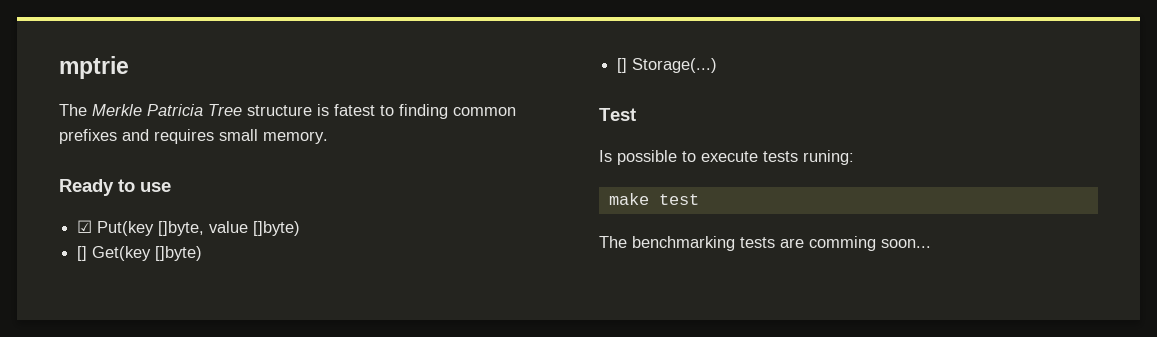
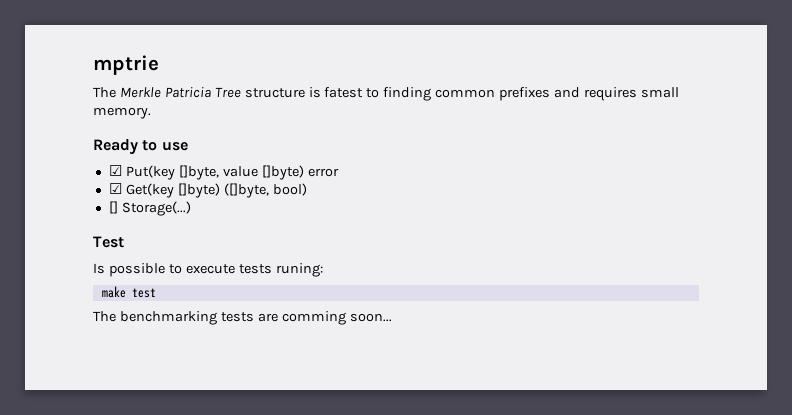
- ☑ Put(key []byte, value []byte)
- [] Get(key []byte)
+ ☑ Put(key []byte, value []byte) error
+ ☑ Get(key []byte) ([]byte, bool)

